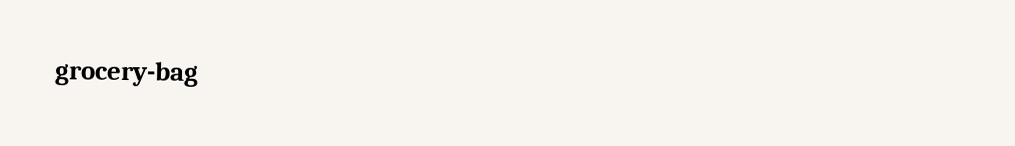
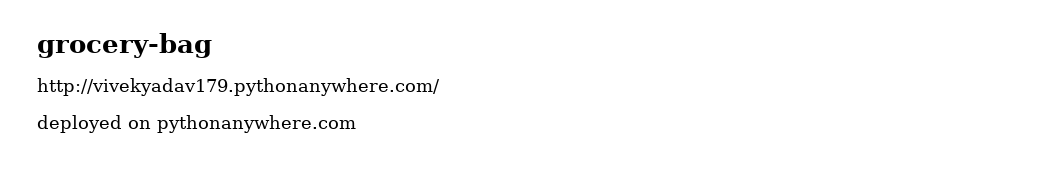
+ http://vivekyadav179.pythonanywhere.com/
+ deployed on pythonanywhere.com

